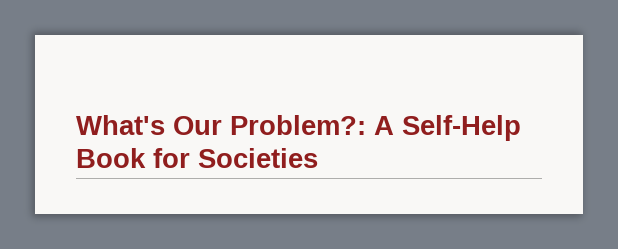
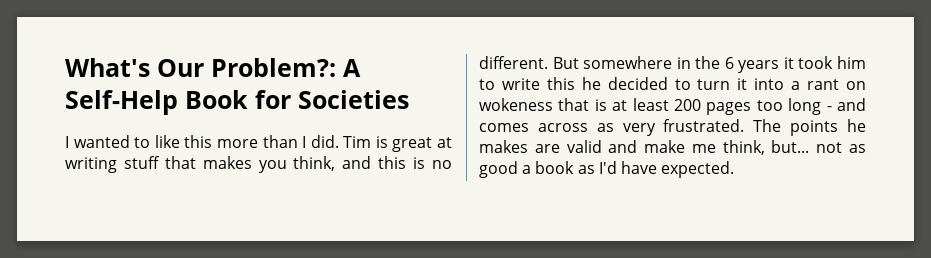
+ I wanted to like this more than I did. Tim is great at writing stuff that makes you think, and this is no different. But somewhere in the 6 years it took him to write this he decided to turn it into a rant on wokeness that is at least 200 pages too long - and comes across as very frustrated. The points he makes are valid and make me think, but... not as good a book as I'd have expected.

